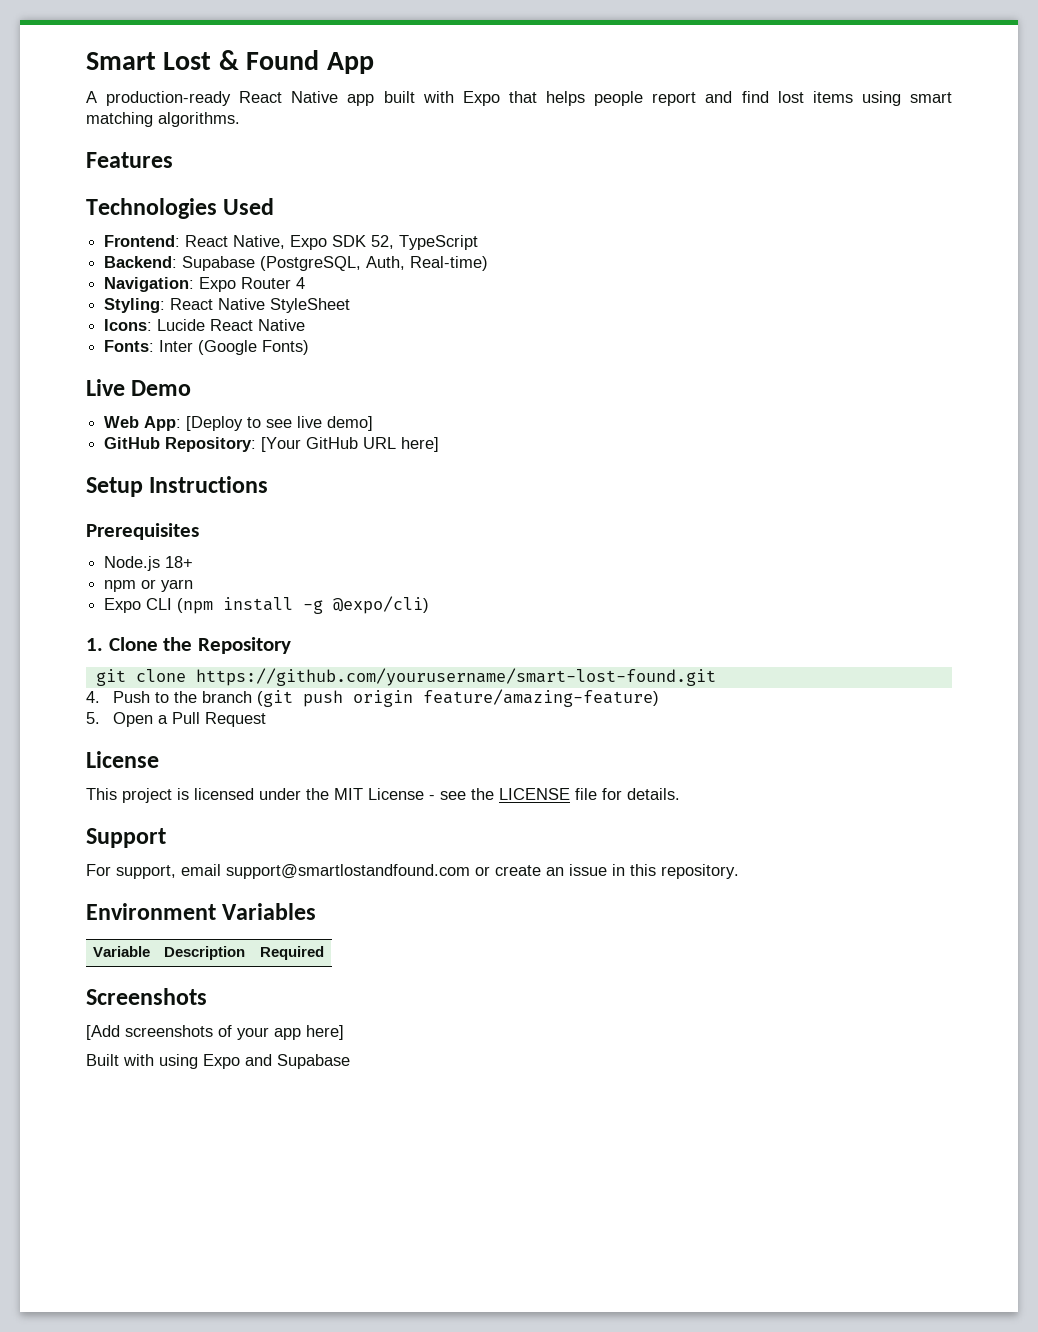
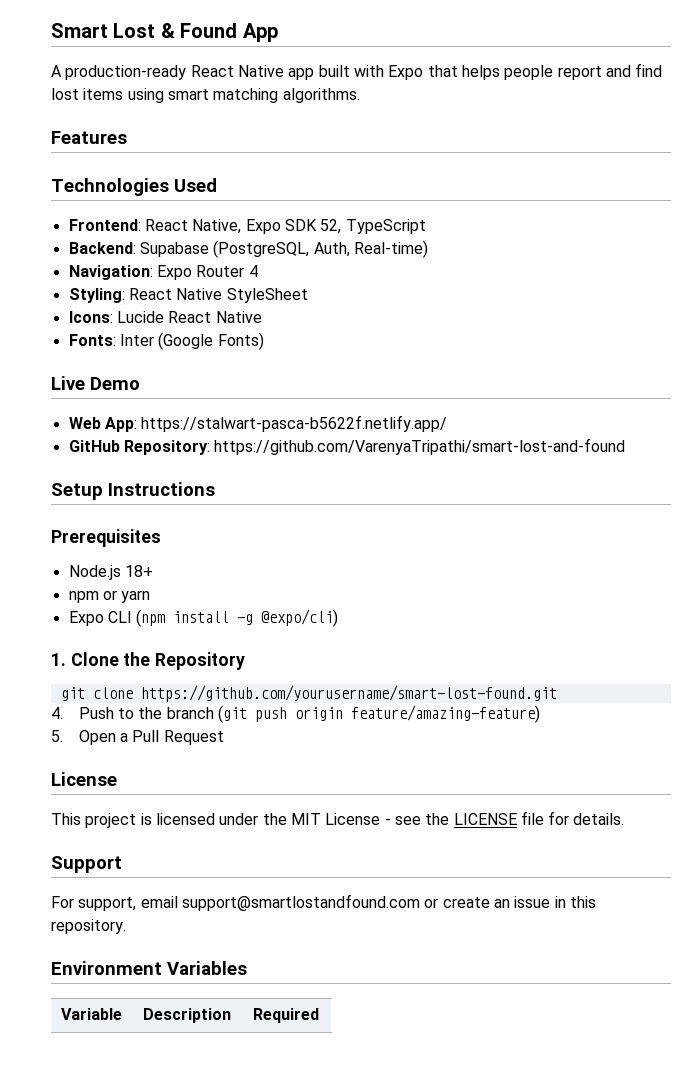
- Web App: [Deploy to see live demo]
- GitHub Repository: [Your GitHub URL here]
+ Web App: https://stalwart-pasca-b5622f.netlify.app/
+ GitHub Repository: https://github.com/VarenyaTripathi/smart-lost-and-found
- Screenshots
- [Add screenshots of your app here]
- Built with using Expo and Supabase

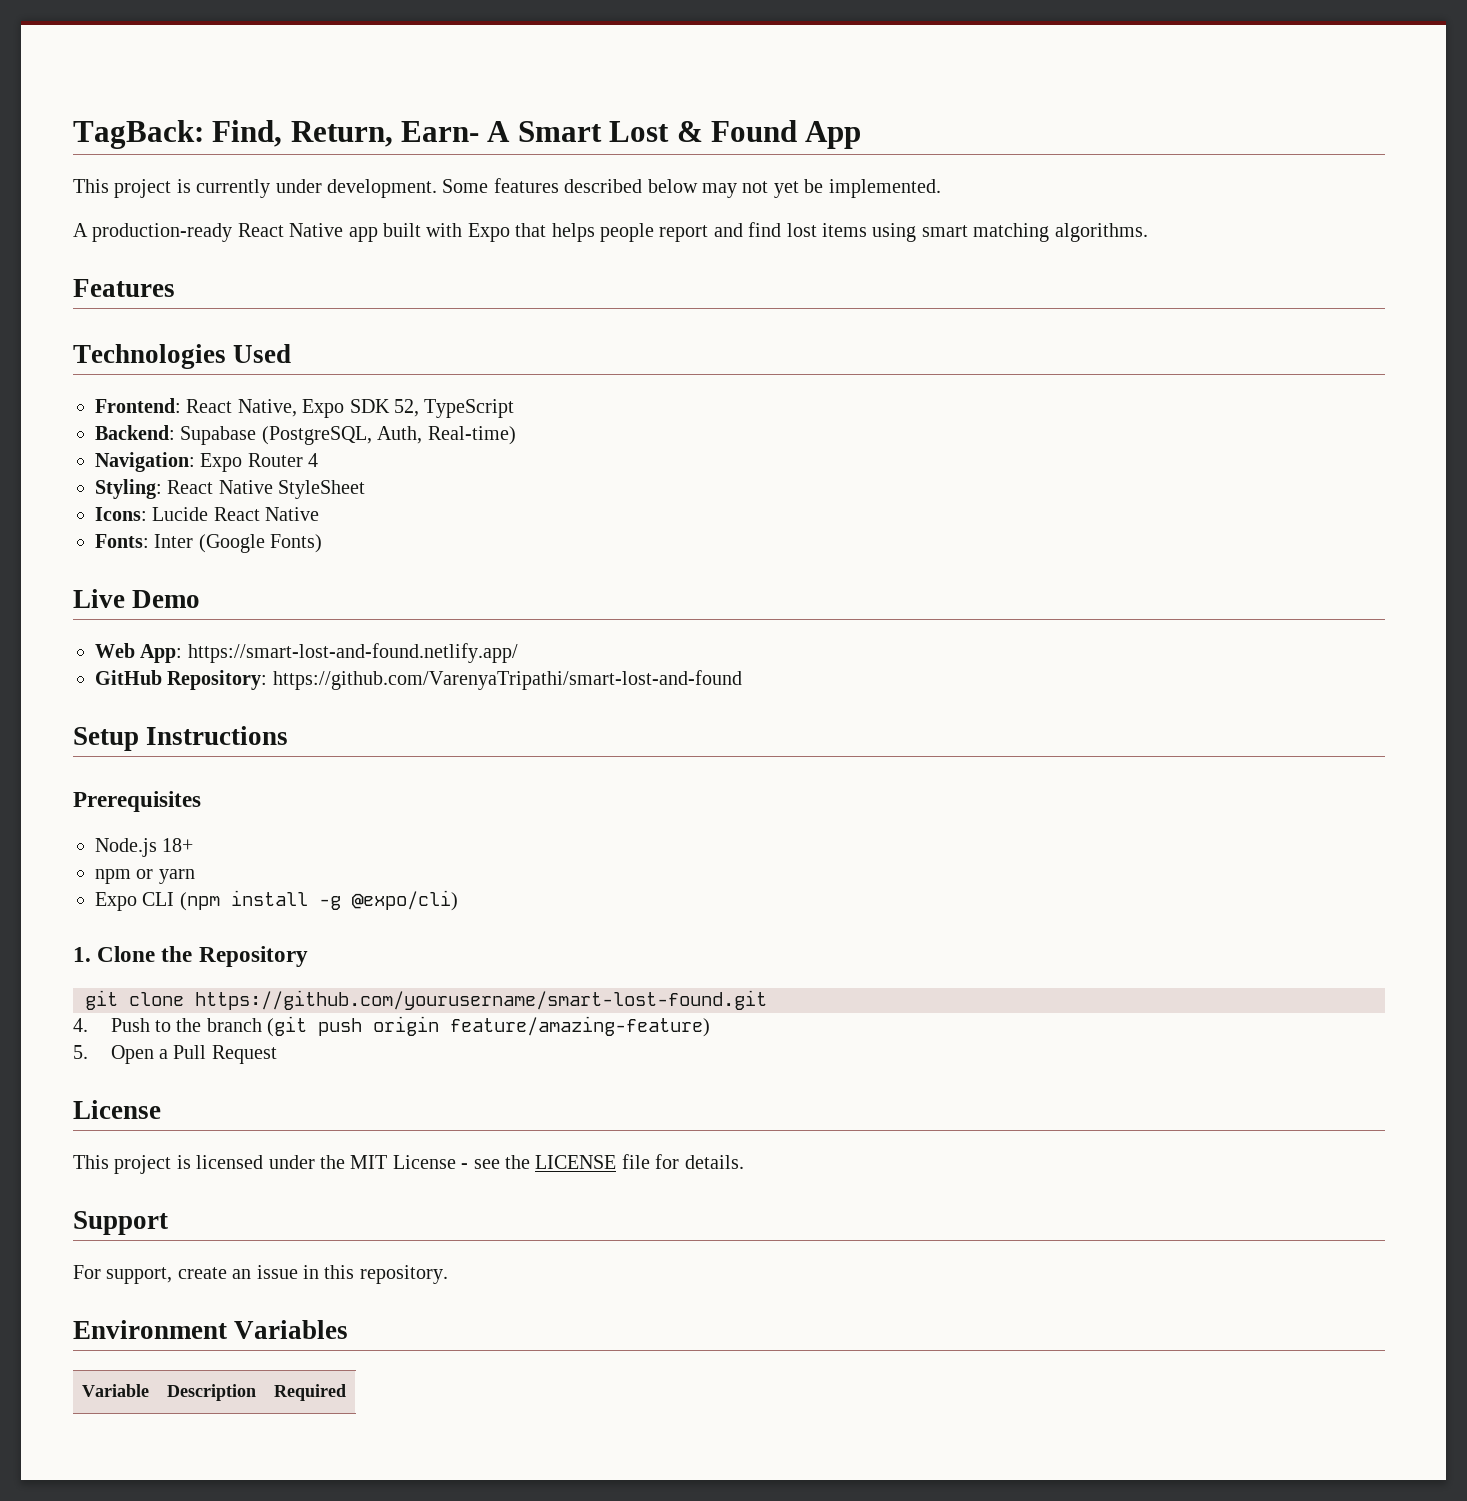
- Smart Lost & Found App
+ TagBack: Find, Return, Earn- A Smart Lost & Found App
+ This project is currently under development. Some features described below may not yet be implemented.
- Web App: https://stalwart-pasca-b5622f.netlify.app/
+ Web App: https://smart-lost-and-found.netlify.app/
- For support, email support@smartlostandfound.com or create an issue in this repository.
+ For support, create an issue in this repository.

